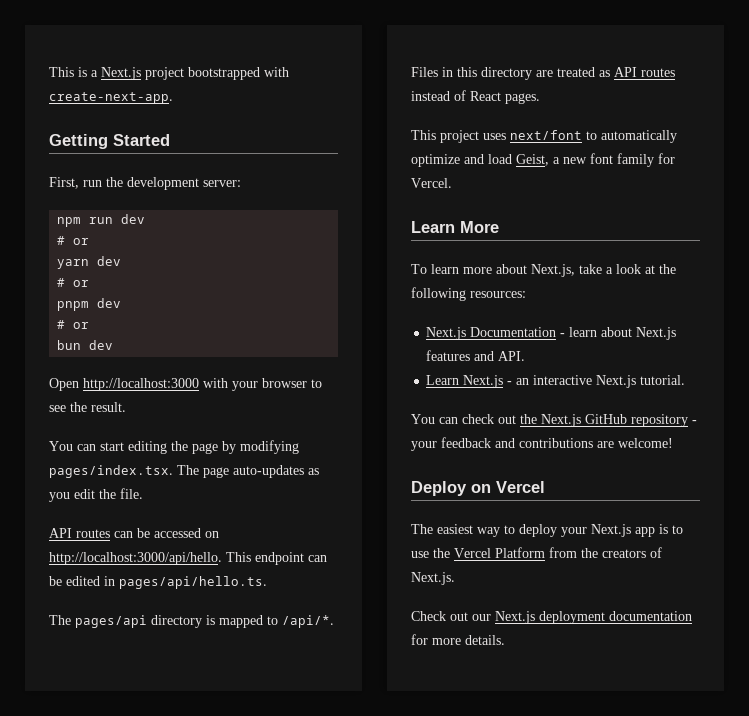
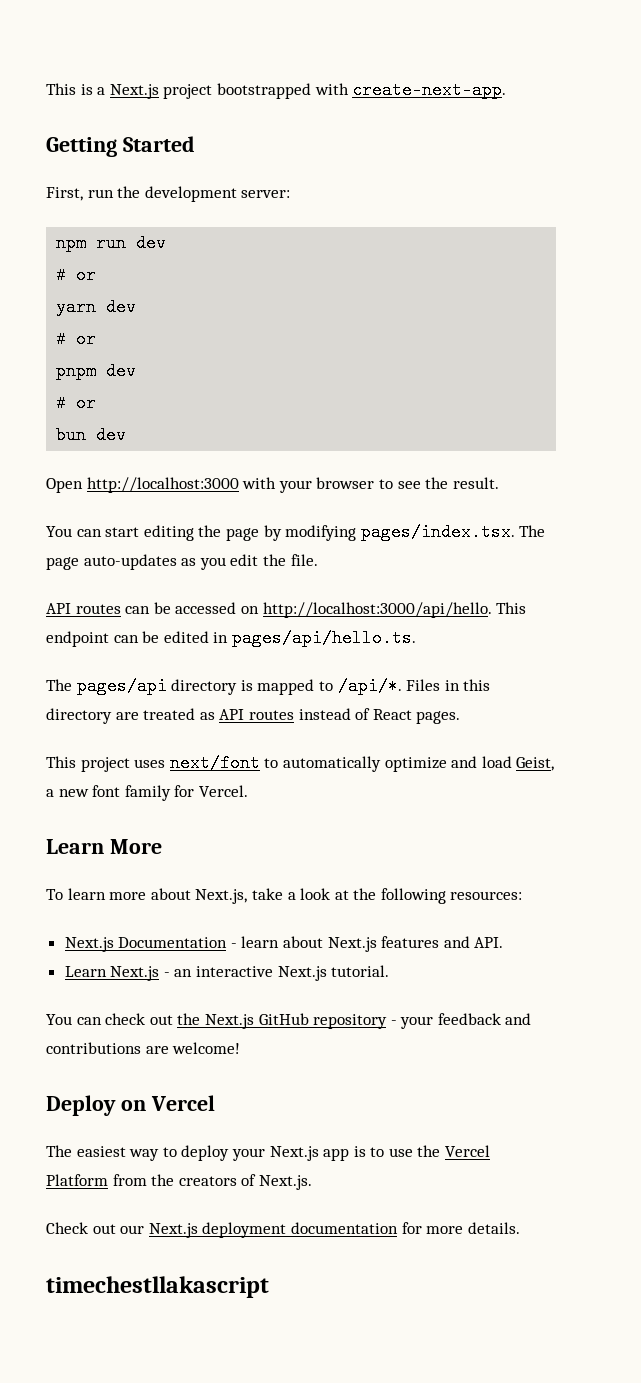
+ timechestllakascript

